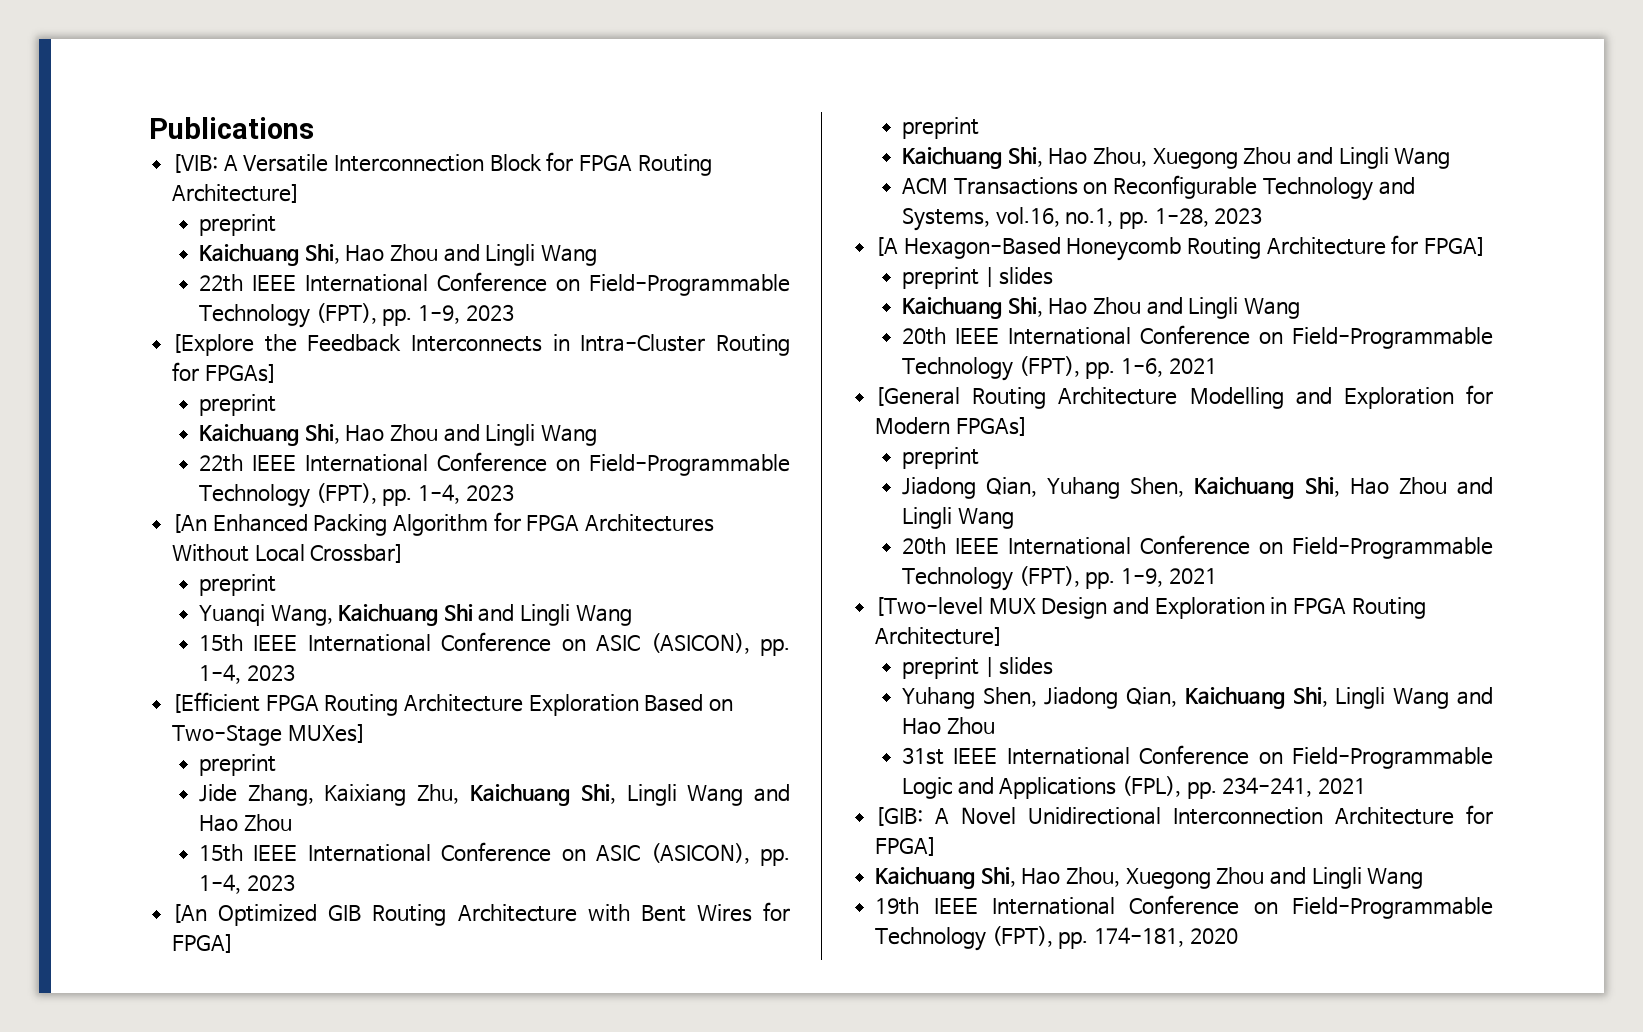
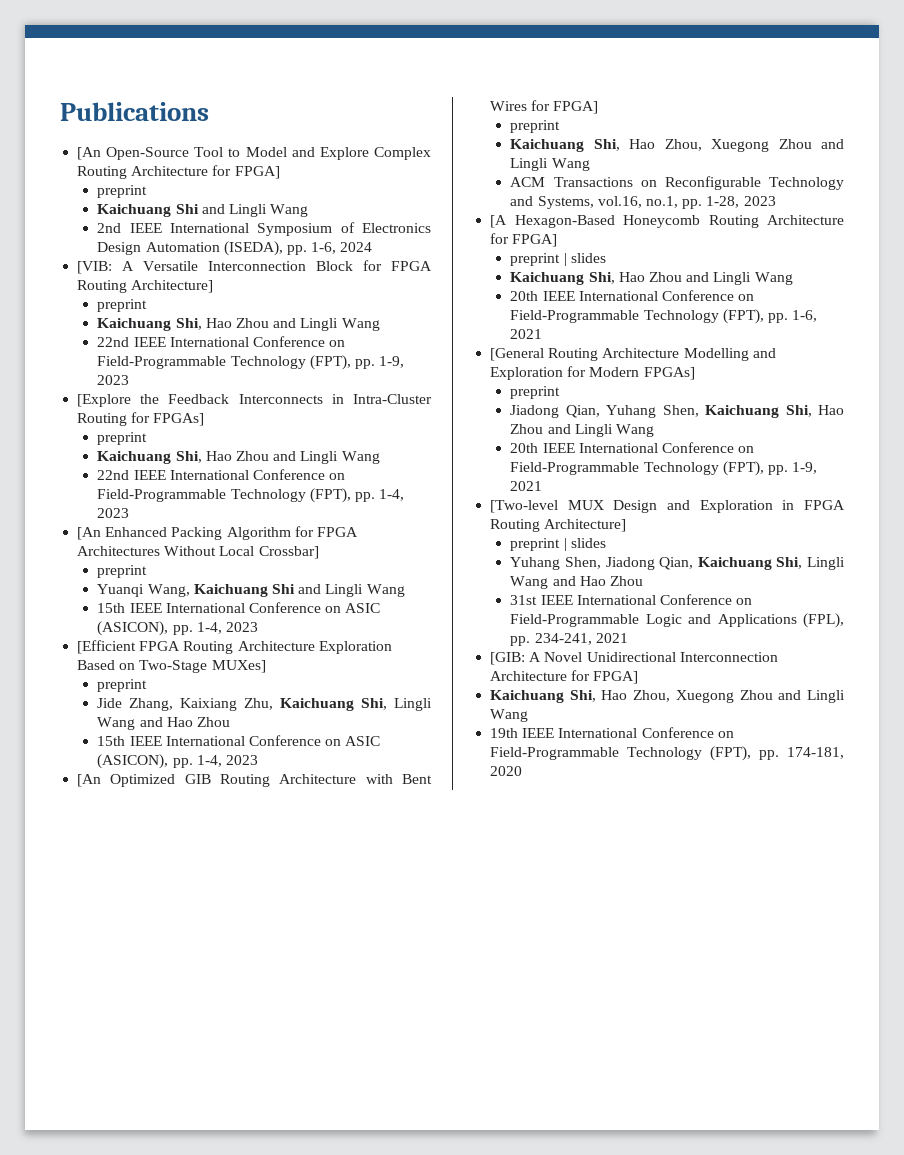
+ [An Open-Source Tool to Model and Explore Complex Routing Architecture for FPGA]
+ preprint
+ Kaichuang Shi and Lingli Wang
+ 2nd IEEE International Symposium of Electronics Design Automation (ISEDA), pp. 1-6, 2024
- 22th IEEE International Conference on Field-Programmable Technology (FPT), pp. 1-9, 2023
+ 22nd IEEE International Conference on Field-Programmable Technology (FPT), pp. 1-9, 2023
- 22th IEEE International Conference on Field-Programmable Technology (FPT), pp. 1-4, 2023
+ 22nd IEEE International Conference on Field-Programmable Technology (FPT), pp. 1-4, 2023

